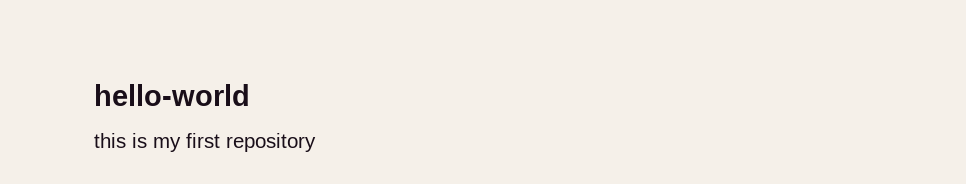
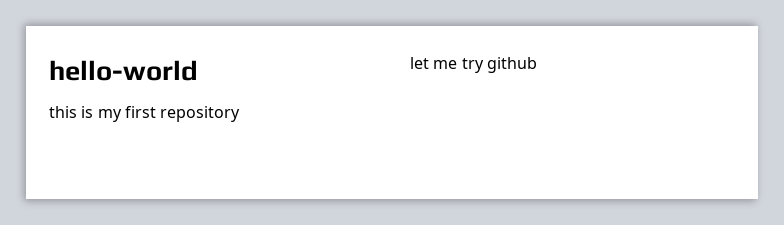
+ let me try github

